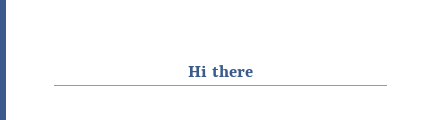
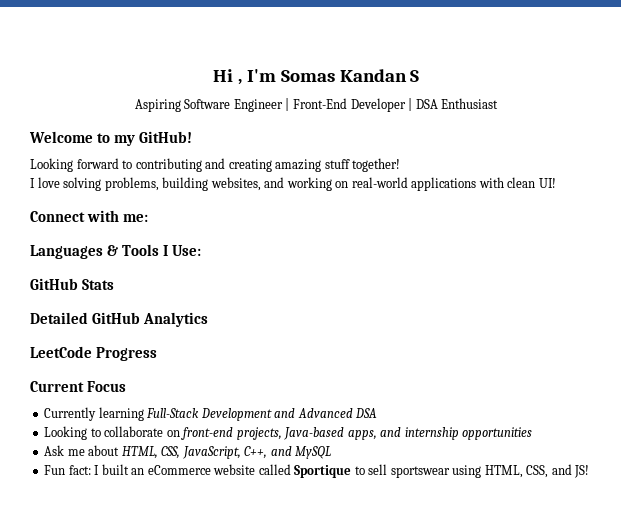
- Hi there
+ Hi , I'm Somas Kandan S
+ Aspiring Software Engineer | Front-End Developer | DSA Enthusiast
+ Welcome to my GitHub!
+ Looking forward to contributing and creating amazing stuff together!
+ I love solving problems, building websites, and working on real-world applications with clean UI!
+ Connect with me:
+ Languages & Tools I Use:
+ GitHub Stats
+ Detailed GitHub Analytics
+ LeetCode Progress
+ Current Focus
+ Currently learning Full-Stack Development and Advanced DSA
+ Looking to collaborate on front-end projects, Java-based apps, and internship opportunities
+ Ask me about HTML, CSS, JavaScript, C++, and MySQL
+ Fun fact: I built an eCommerce website called Sportique to sell sportswear using HTML, CSS, and JS!

